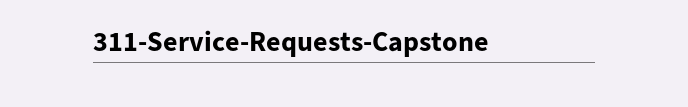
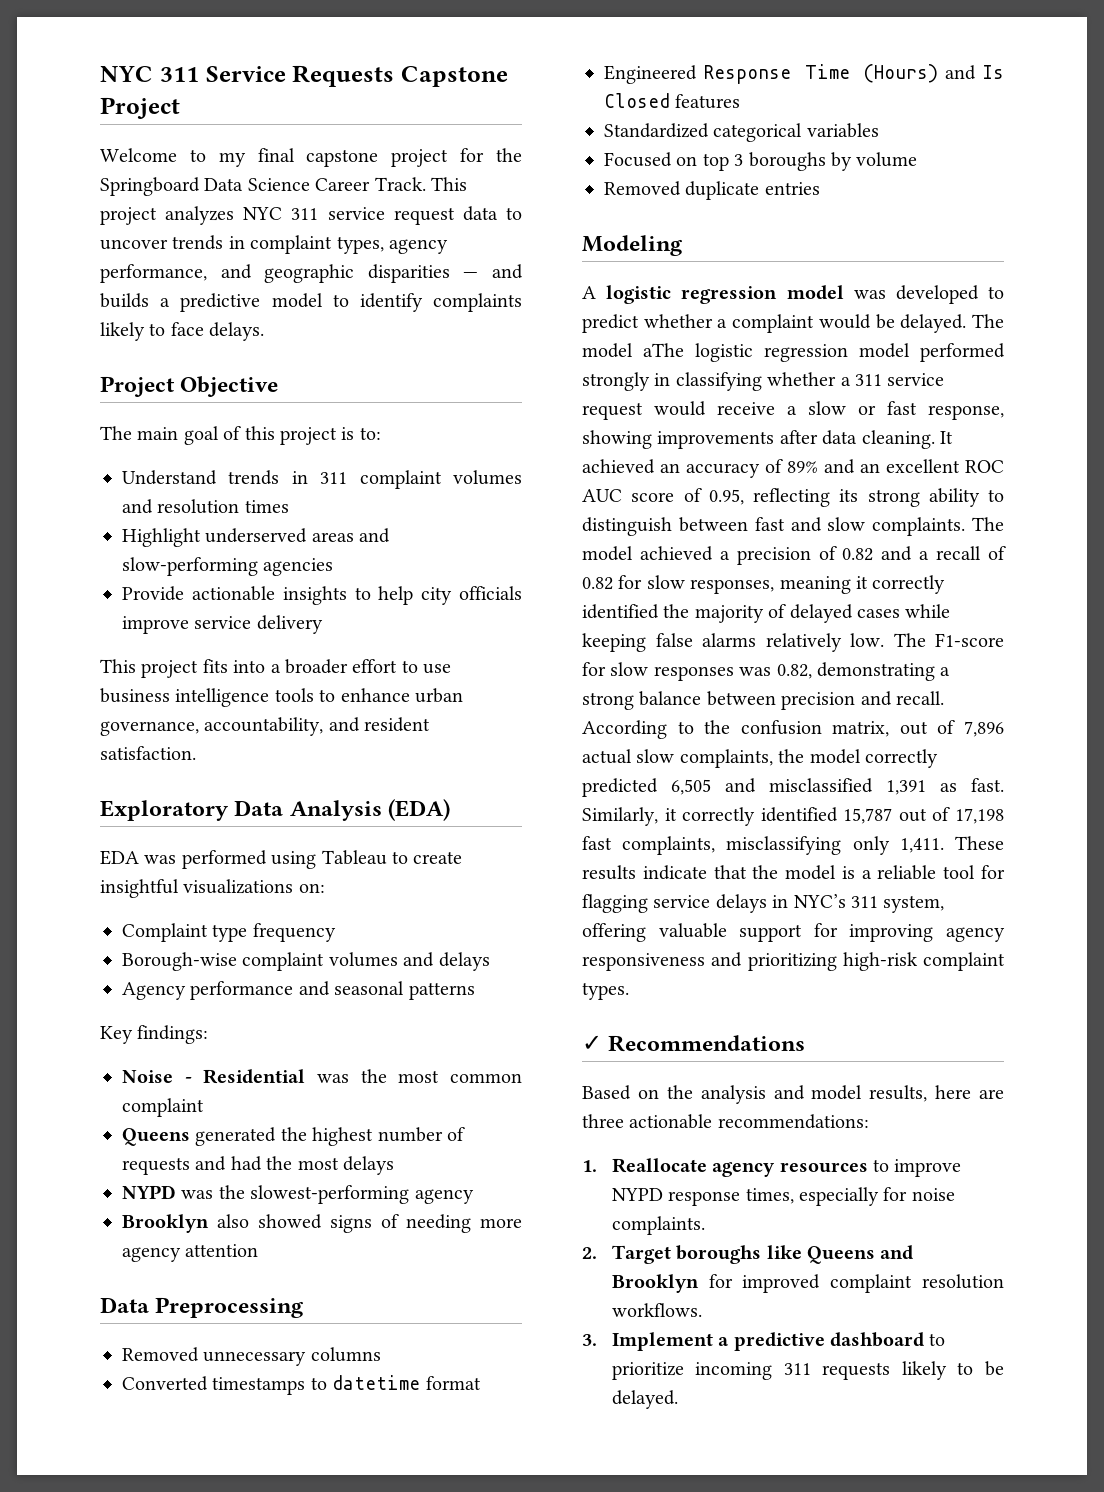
- 311-Service-Requests-Capstone
+ NYC 311 Service Requests Capstone Project
+ Welcome to my final capstone project for the Springboard Data Science Career Track. This project analyzes NYC 311 service request data to uncover trends in complaint types, agency performance, and geographic disparities — and builds a predictive model to identify complaints likely to face delays.
+ Project Objective
+ The main goal of this project is to:
+ Understand trends in 311 complaint volumes and resolution times
+ Highlight underserved areas and slow-performing agencies
+ Provide actionable insights to help city officials improve service delivery
+ This project fits into a broader effort to use business intelligence tools to enhance urban governance, accountability, and resident satisfaction.
+ Exploratory Data Analysis (EDA)
+ EDA was performed using Tableau to create insightful visualizations on:
+ Complaint type frequency
+ Borough-wise complaint volumes and delays
+ Agency performance and seasonal patterns
+ Key findings:
+ Noise - Residential was the most common complaint
+ Queens generated the highest number of requests and had the most delays
+ NYPD was the slowest-performing agency
+ Brooklyn also showed signs of needing more agency attention
+ Data Preprocessing
+ Removed unnecessary columns
+ Converted timestamps to datetime format
+ Engineered Response Time (Hours) and Is Closed features
+ Standardized categorical variables
+ Focused on top 3 boroughs by volume
+ Removed duplicate entries
+ Modeling
+ A logistic regression model was developed to predict whether a complaint would be delayed. The model aThe logistic regression model performed strongly in classifying whether a 311 service request would receive a slow or fast response, showing improvements after data cleaning. It achieved an accuracy of 89% and an excellent ROC AUC score of 0.95, reflecting its strong ability to distinguish between fast and slow complaints. The model achieved a precision of 0.82 and a recall of 0.82 for slow responses, meaning it correctly identified the majority of delayed cases while keeping false alarms relatively low. The F1-score for slow responses was 0.82, demonstrating a strong balance between precision and recall. According to the confusion matrix, out of 7,896 actual slow complaints, the model correctly predicted 6,505 and misclassified 1,391 as fast. Similarly, it correctly identified 15,787 out of 17,198 fast complaints, misclassifying only 1,411. These results indicate that the model is a reliable tool for flagging service delays in NYC’s 311 system, offering valuable support for improving agency responsiveness and prioritizing high-risk complaint types.
+ ✓ Recommendations
+ Based on the analysis and model results, here are three actionable recommendations:
+ 1. Reallocate agency resources to improve NYPD response times, especially for noise complaints.
+ 2. Target boroughs like Queens and Brooklyn for improved complaint resolution workflows.
+ 3. Implement a predictive dashboard to prioritize incoming 311 requests likely to be delayed.

